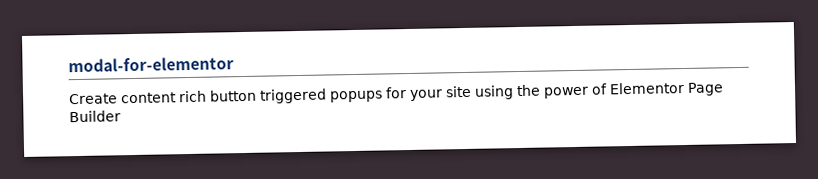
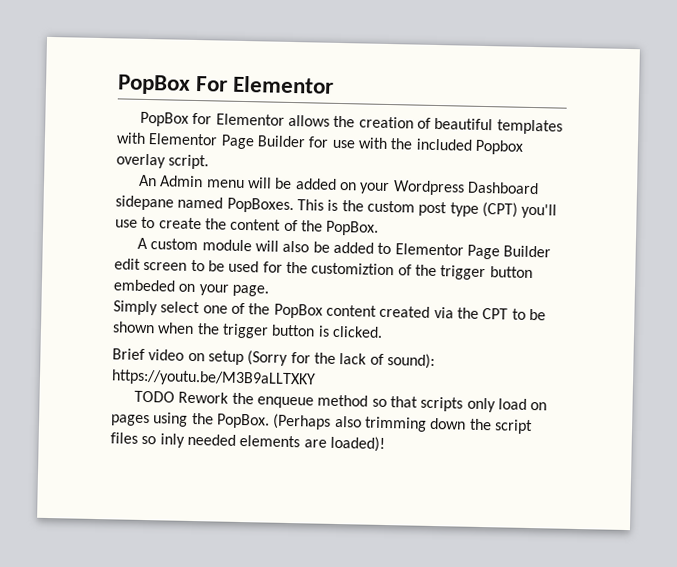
- modal-for-elementor
- Create content rich button triggered popups for your site using the power of Elementor Page Builder
+ PopBox For Elementor
+ PopBox for Elementor allows the creation of beautiful templates with Elementor Page Builder for use with the included Popbox overlay script.
+ An Admin menu will be added on your Wordpress Dashboard sidepane named PopBoxes. This is the custom post type (CPT) you'll use to create the content of the PopBox.
+ A custom module will also be added to Elementor Page Builder edit screen to be used for the customiztion of the trigger button embeded on your page.
+ Simply select one of the PopBox content created via the CPT to be shown when the trigger button is clicked.
+ Brief video on setup (Sorry for the lack of sound): https://youtu.be/M3B9aLLTXKY
+ TODO Rework the enqueue method so that scripts only load on pages using the PopBox. (Perhaps also trimming down the script files so inly needed elements are loaded)!

